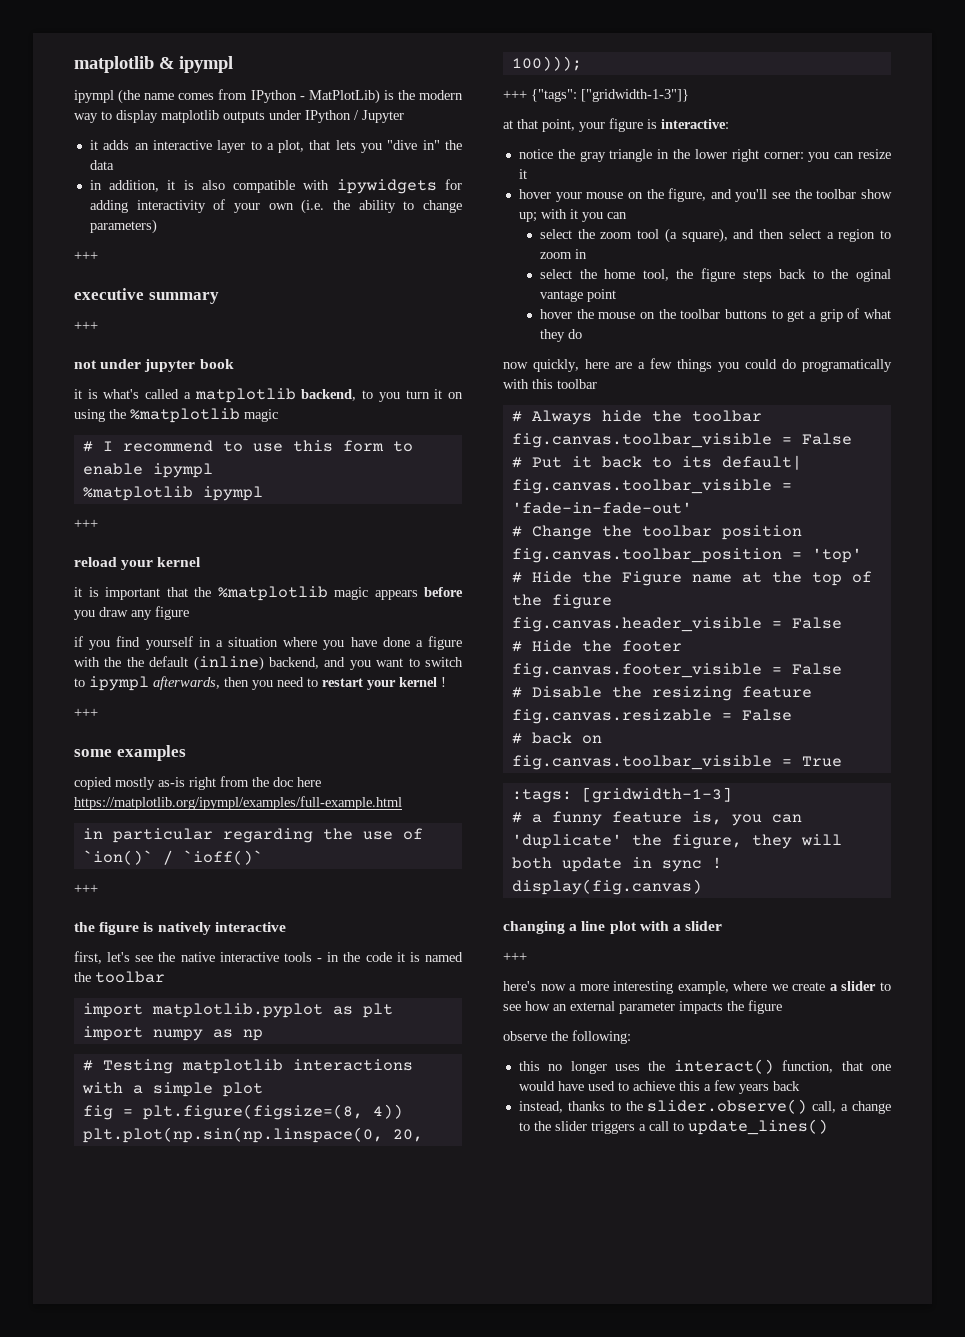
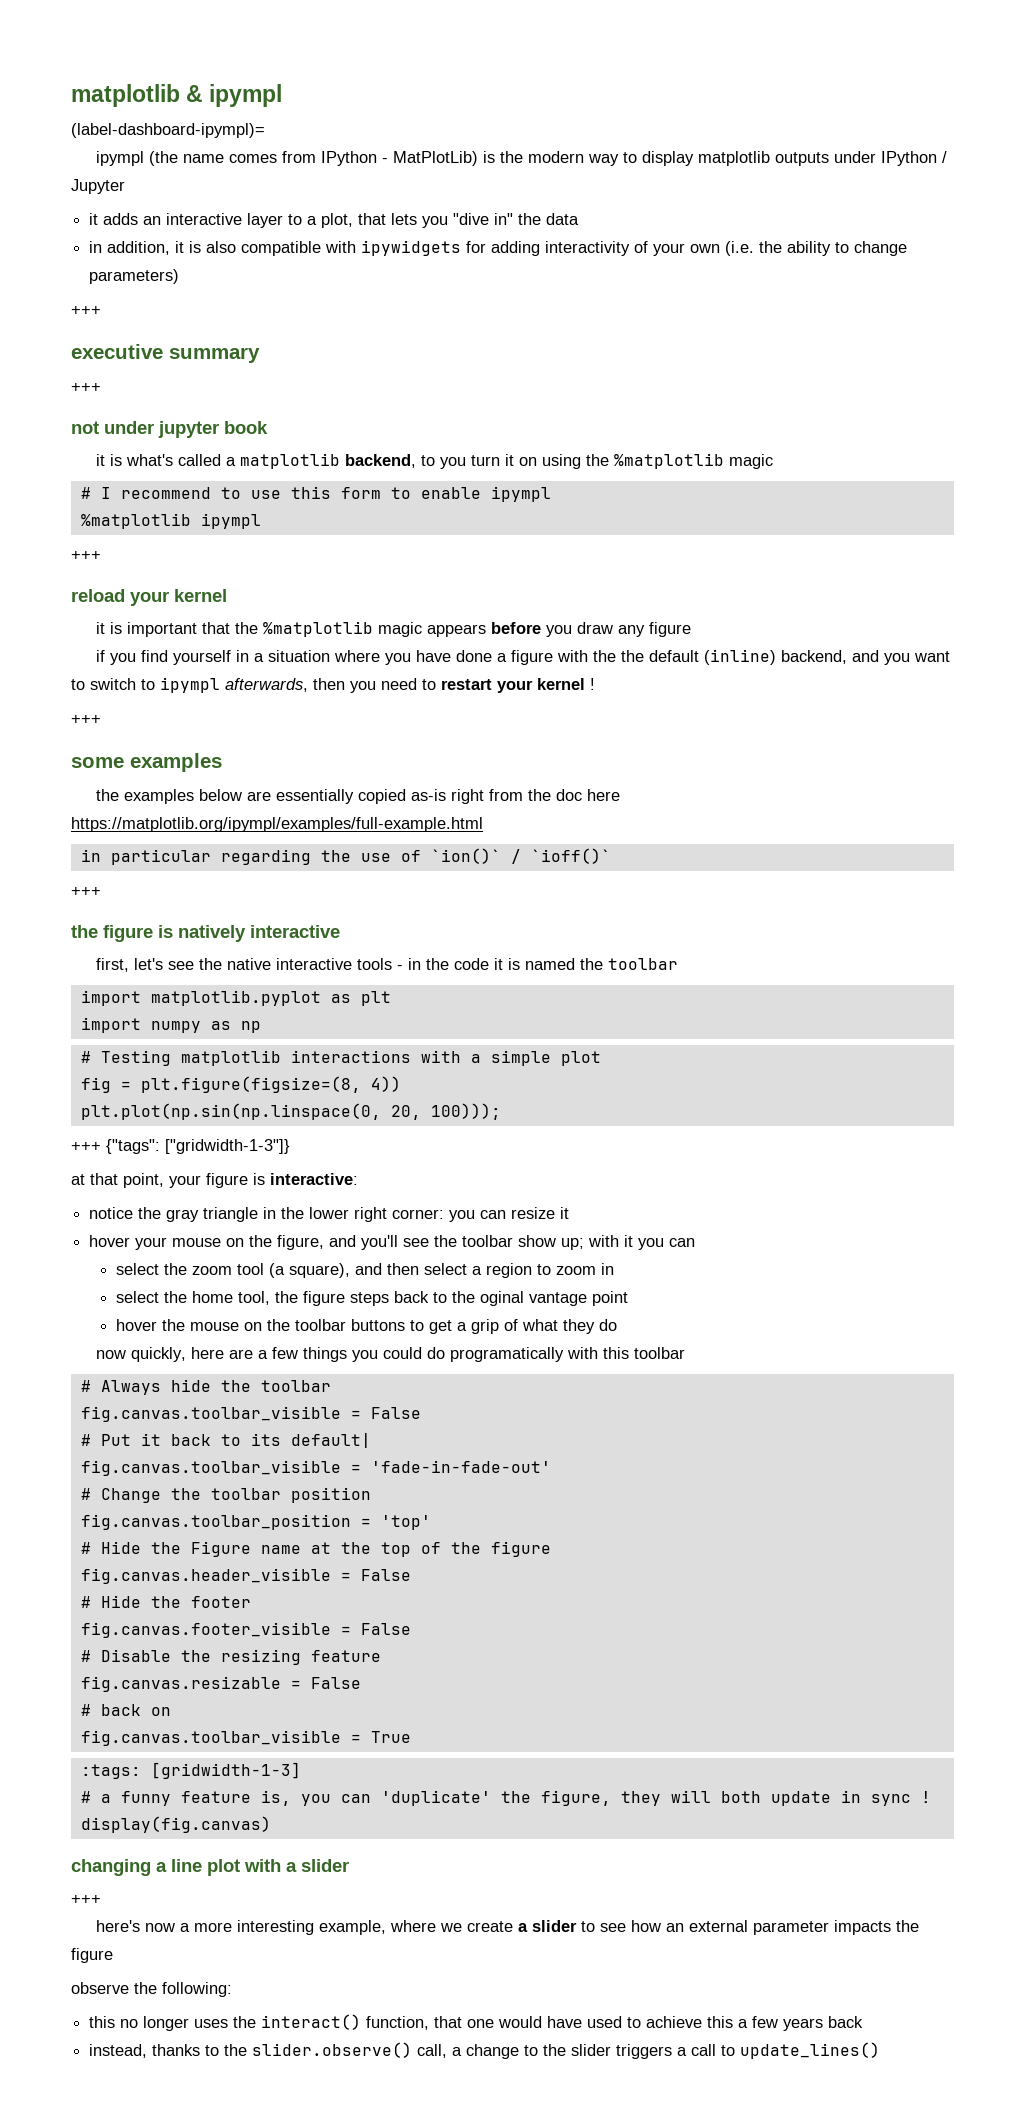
+ (label-dashboard-ipympl)=
- copied mostly as-is right from the doc here https://matplotlib.org/ipympl/examples/full-example.html
+ the examples below are essentially copied as-is right from the doc here https://matplotlib.org/ipympl/examples/full-example.html

